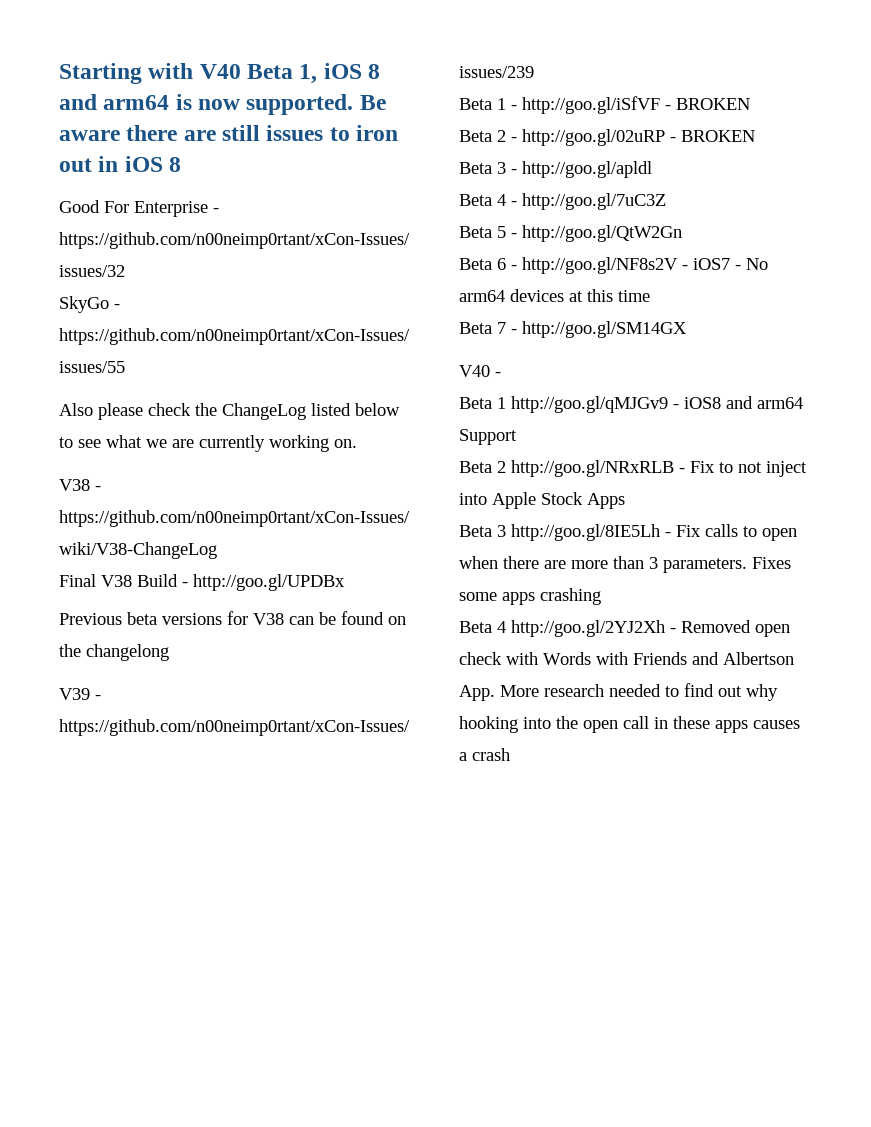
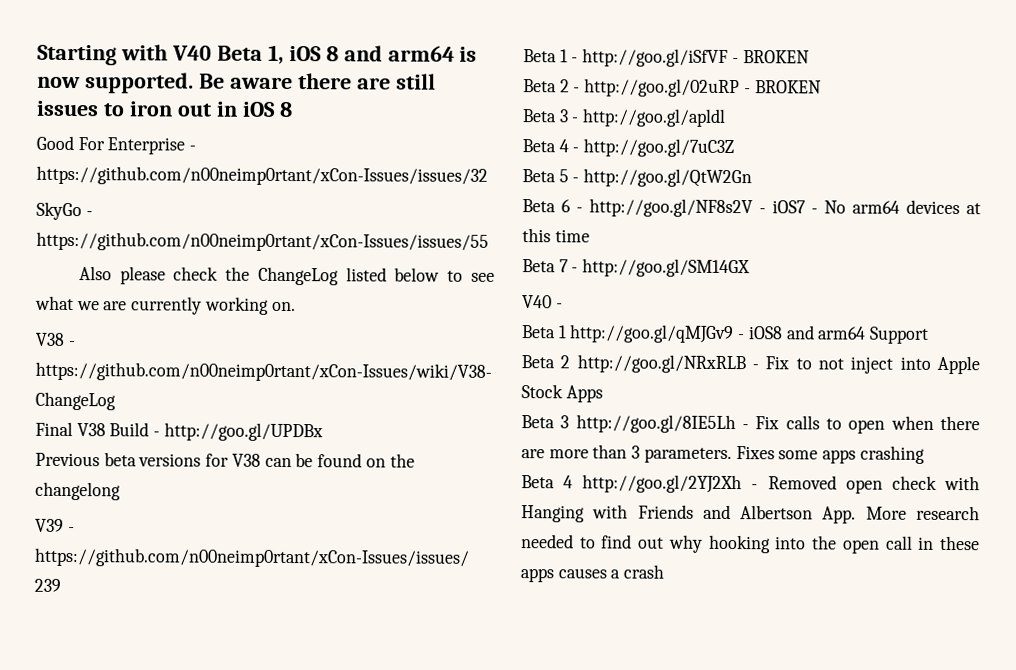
- Beta 4 http://goo.gl/2YJ2Xh - Removed open check with Words with Friends and Albertson App. More research needed to find out why hooking into the open call in these apps causes a crash
+ Beta 4 http://goo.gl/2YJ2Xh - Removed open check with Hanging with Friends and Albertson App. More research needed to find out why hooking into the open call in these apps causes a crash

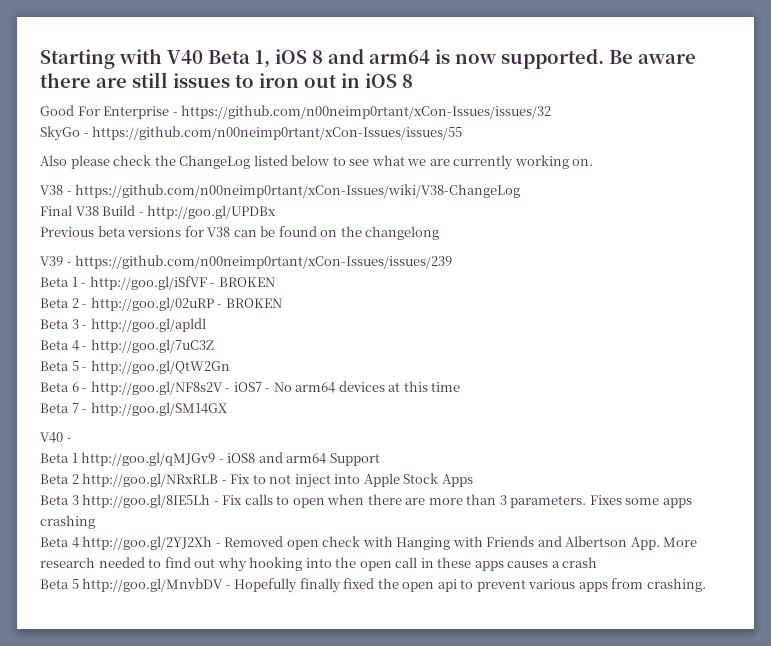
+ Beta 5 http://goo.gl/MnvbDV - Hopefully finally fixed the open api to prevent various apps from crashing.

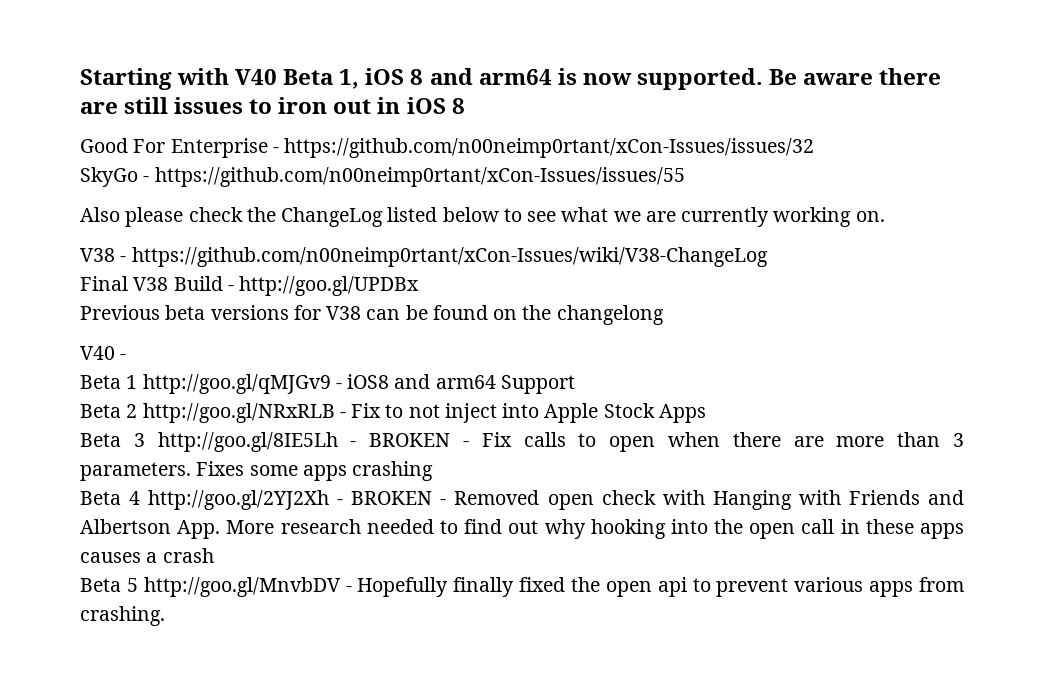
- V39 - https://github.com/n00neimp0rtant/xCon-Issues/issues/239
- Beta 1 - http://goo.gl/iSfVF - BROKEN
- Beta 2 - http://goo.gl/02uRP - BROKEN
- Beta 3 - http://goo.gl/apldl
- Beta 4 - http://goo.gl/7uC3Z
- Beta 5 - http://goo.gl/QtW2Gn
- Beta 6 - http://goo.gl/NF8s2V - iOS7 - No arm64 devices at this time
- Beta 7 - http://goo.gl/SM14GX
- Beta 3 http://goo.gl/8IE5Lh - Fix calls to open when there are more than 3 parameters.
+ Beta 3 http://goo.gl/8IE5Lh - BROKEN - Fix calls to open when there are more than 3 parameters.
- Beta 4 http://goo.gl/2YJ2Xh - Removed open check with Hanging with Friends and Albertson App. More research needed to find out why hooking into the open call in these apps causes a crash
+ Beta 4 http://goo.gl/2YJ2Xh - BROKEN - Removed open check with Hanging with Friends and Albertson App. More research needed to find out why hooking into the open call in these apps causes a crash

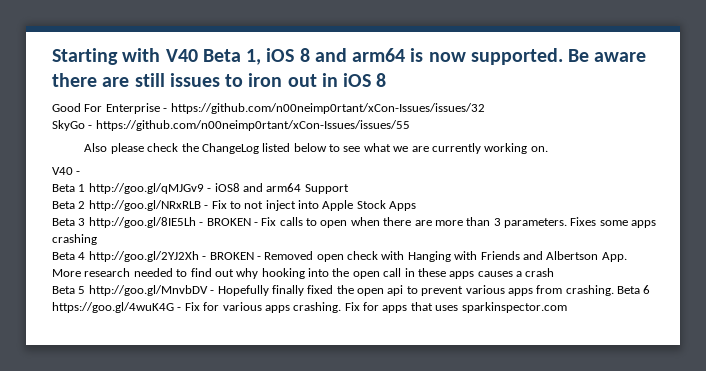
- V38 - https://github.com/n00neimp0rtant/xCon-Issues/wiki/V38-ChangeLog
- Final V38 Build - http://goo.gl/UPDBx
- Previous beta versions for V38 can be found on the changelong
+ Beta 6 https://goo.gl/4wuK4G - Fix for various apps crashing. Fix for apps that uses sparkinspector.com

